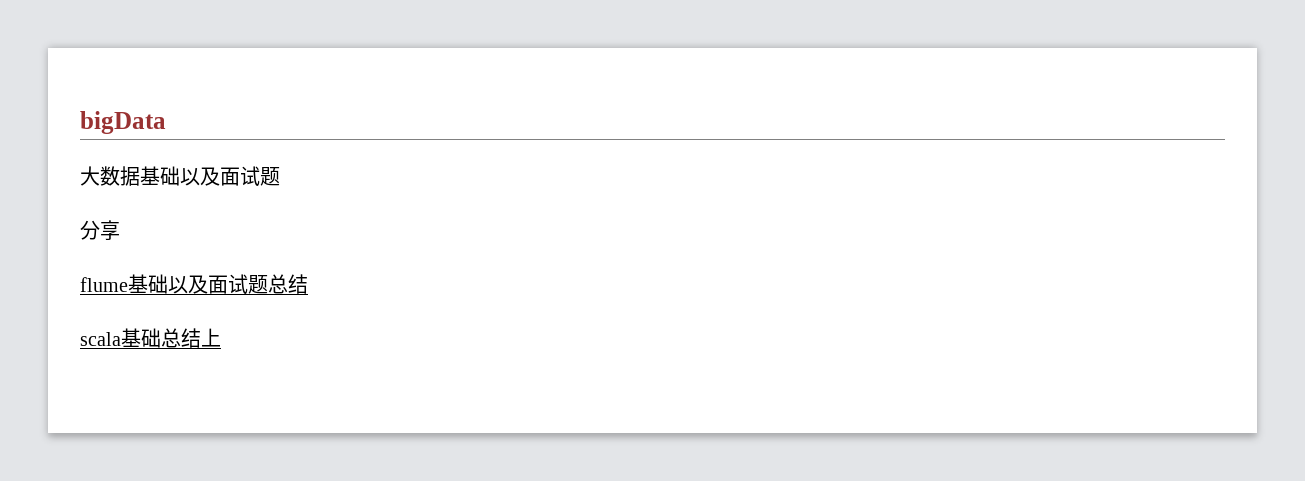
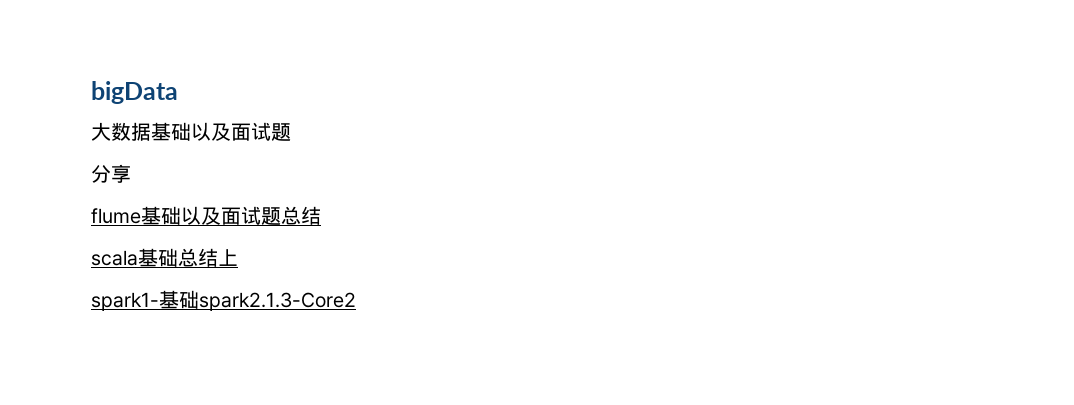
+ spark1-基础spark2.1.3-Core2

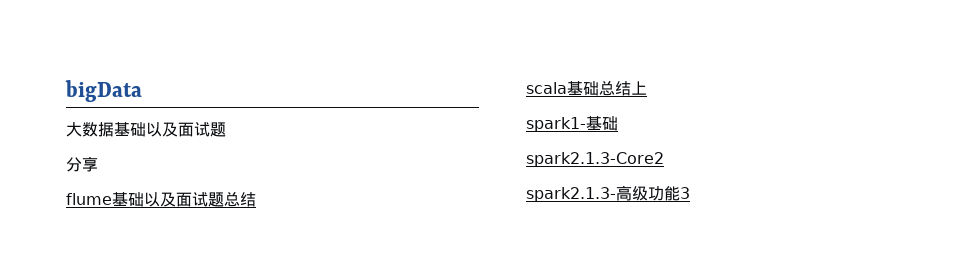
- spark1-基础spark2.1.3-Core2
+ spark1-基础
+ spark2.1.3-Core2
+ spark2.1.3-高级功能3

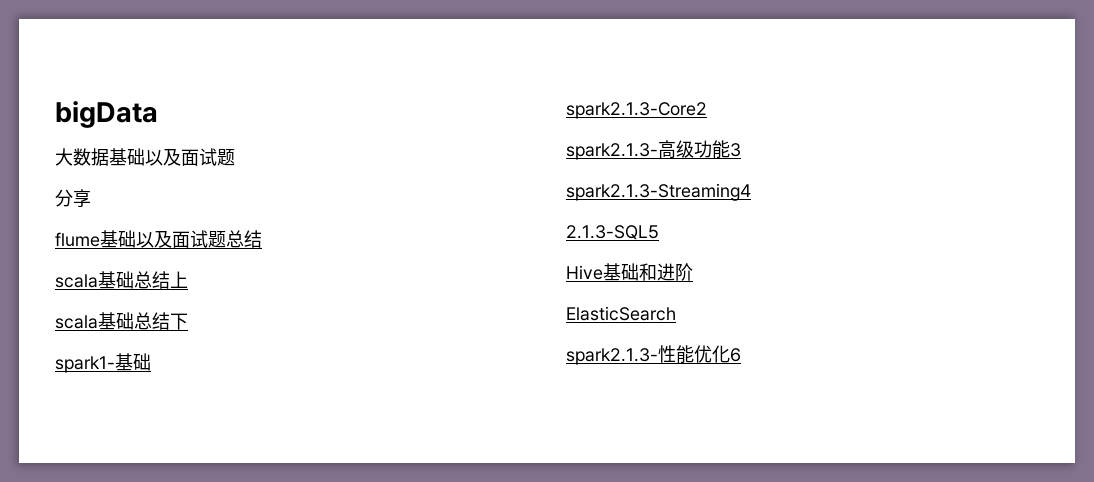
+ scala基础总结下
+ spark2.1.3-Streaming4
+ 2.1.3-SQL5
+ Hive基础和进阶
+ ElasticSearch
+ spark2.1.3-性能优化6

